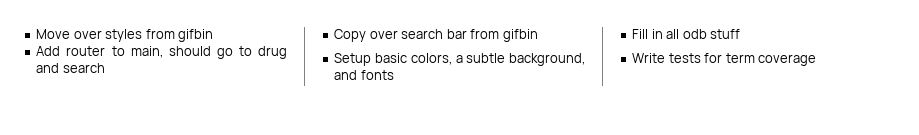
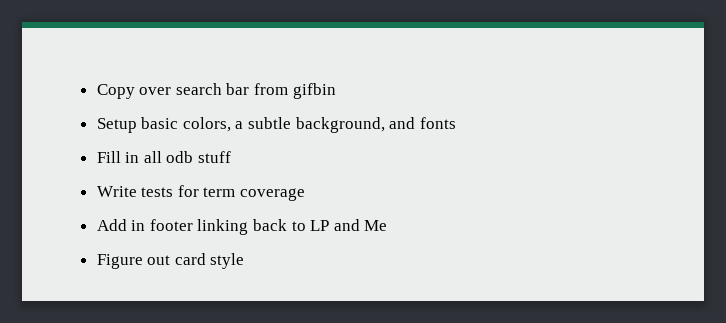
- Move over styles from gifbin
- Add router to main, should go to drug and search
+ Add in footer linking back to LP and Me
+ Figure out card style

